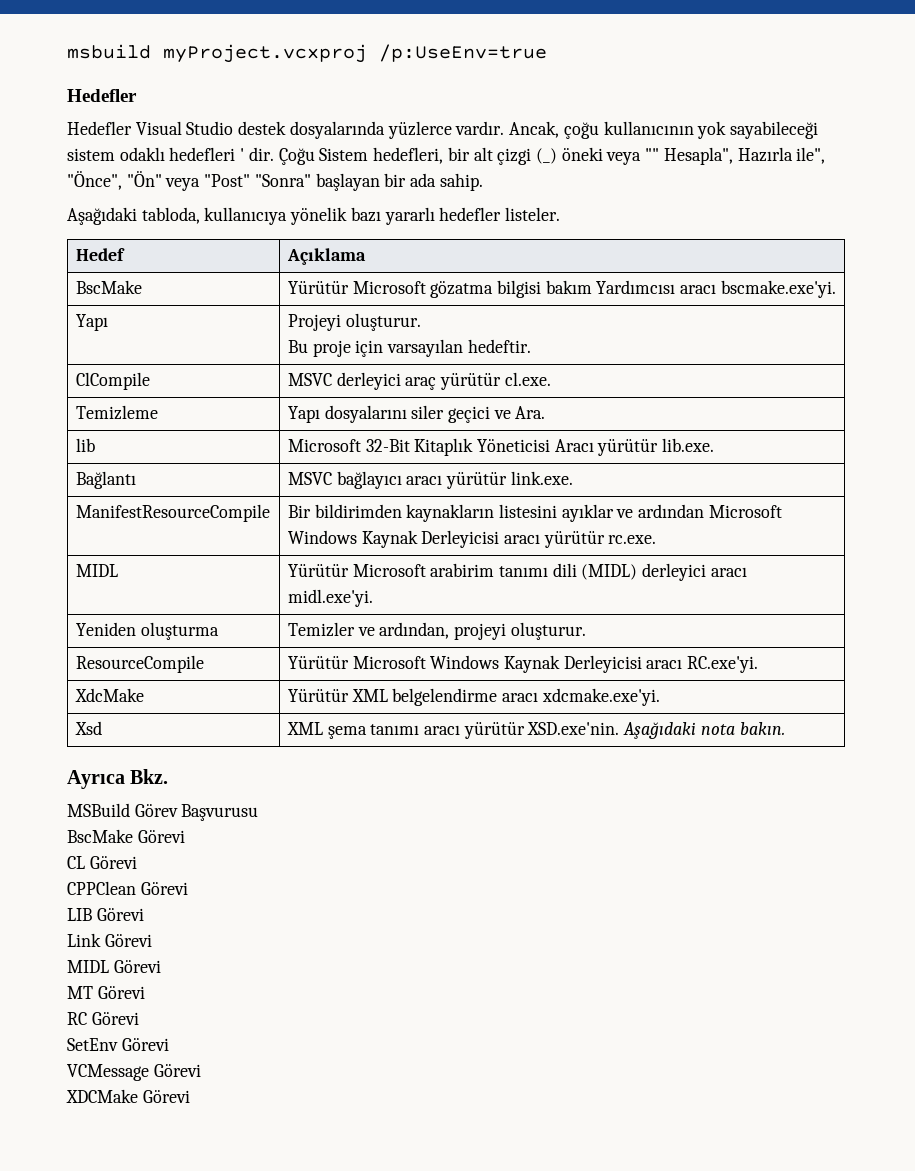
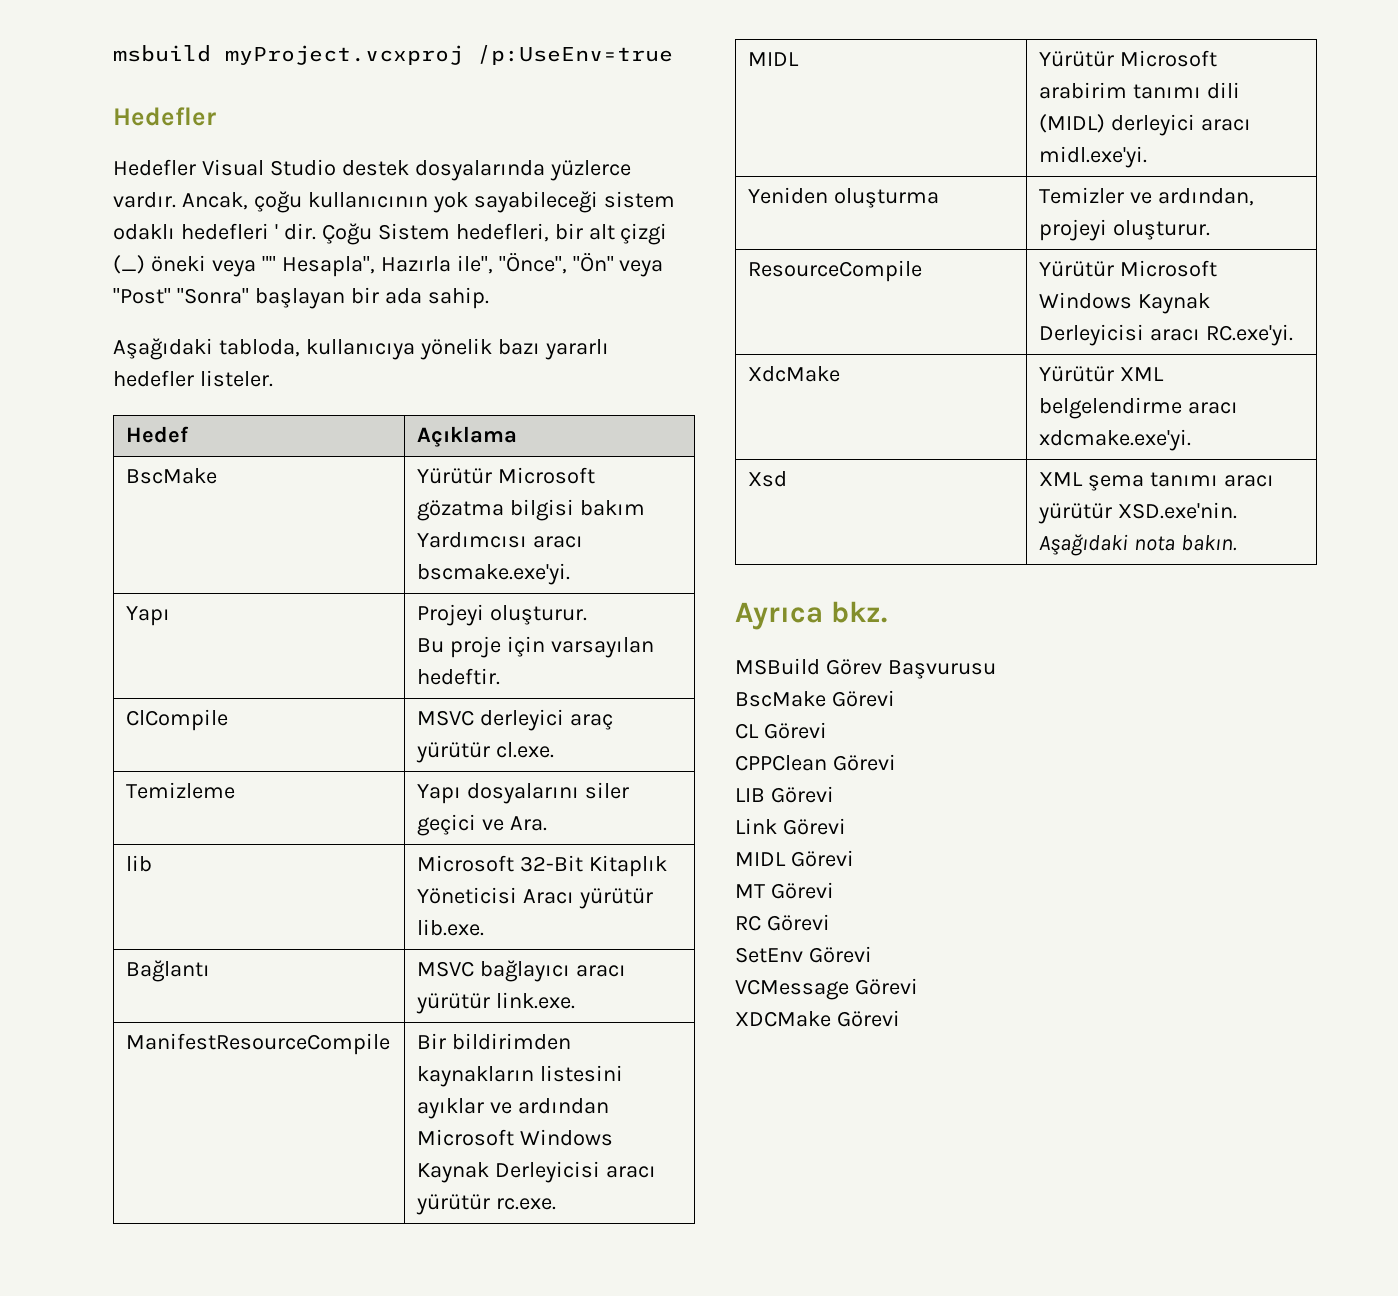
- Ayrıca Bkz.
+ Ayrıca bkz.

